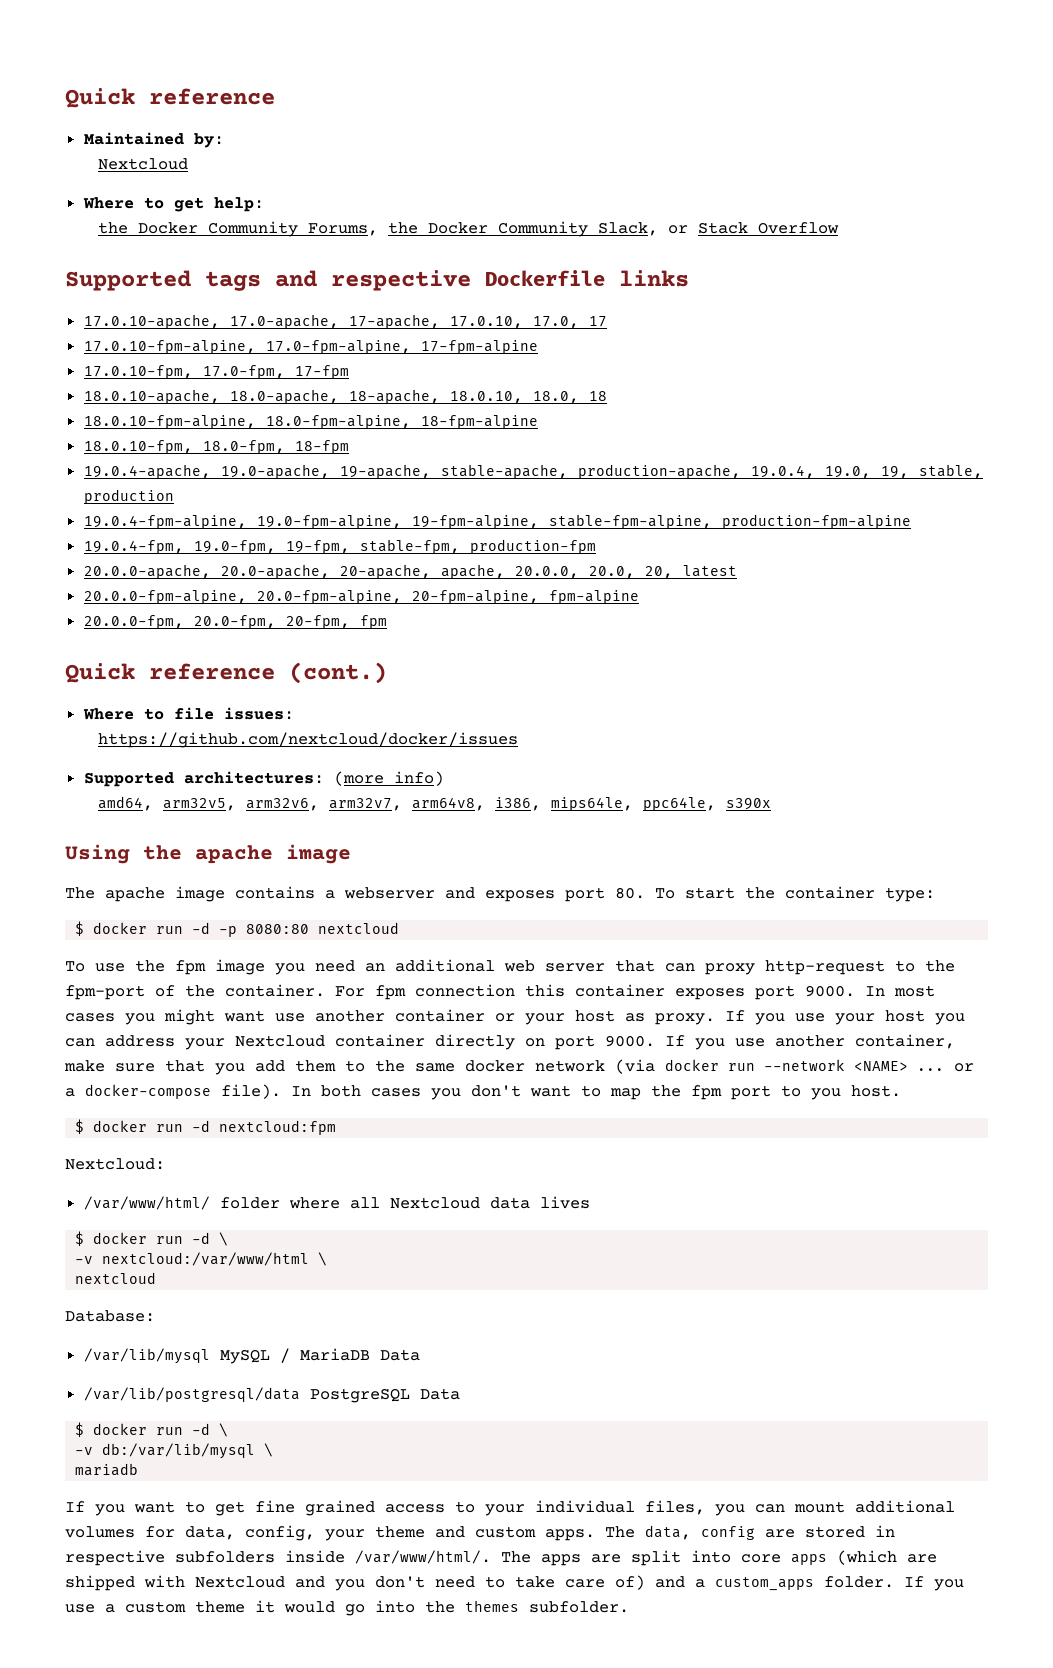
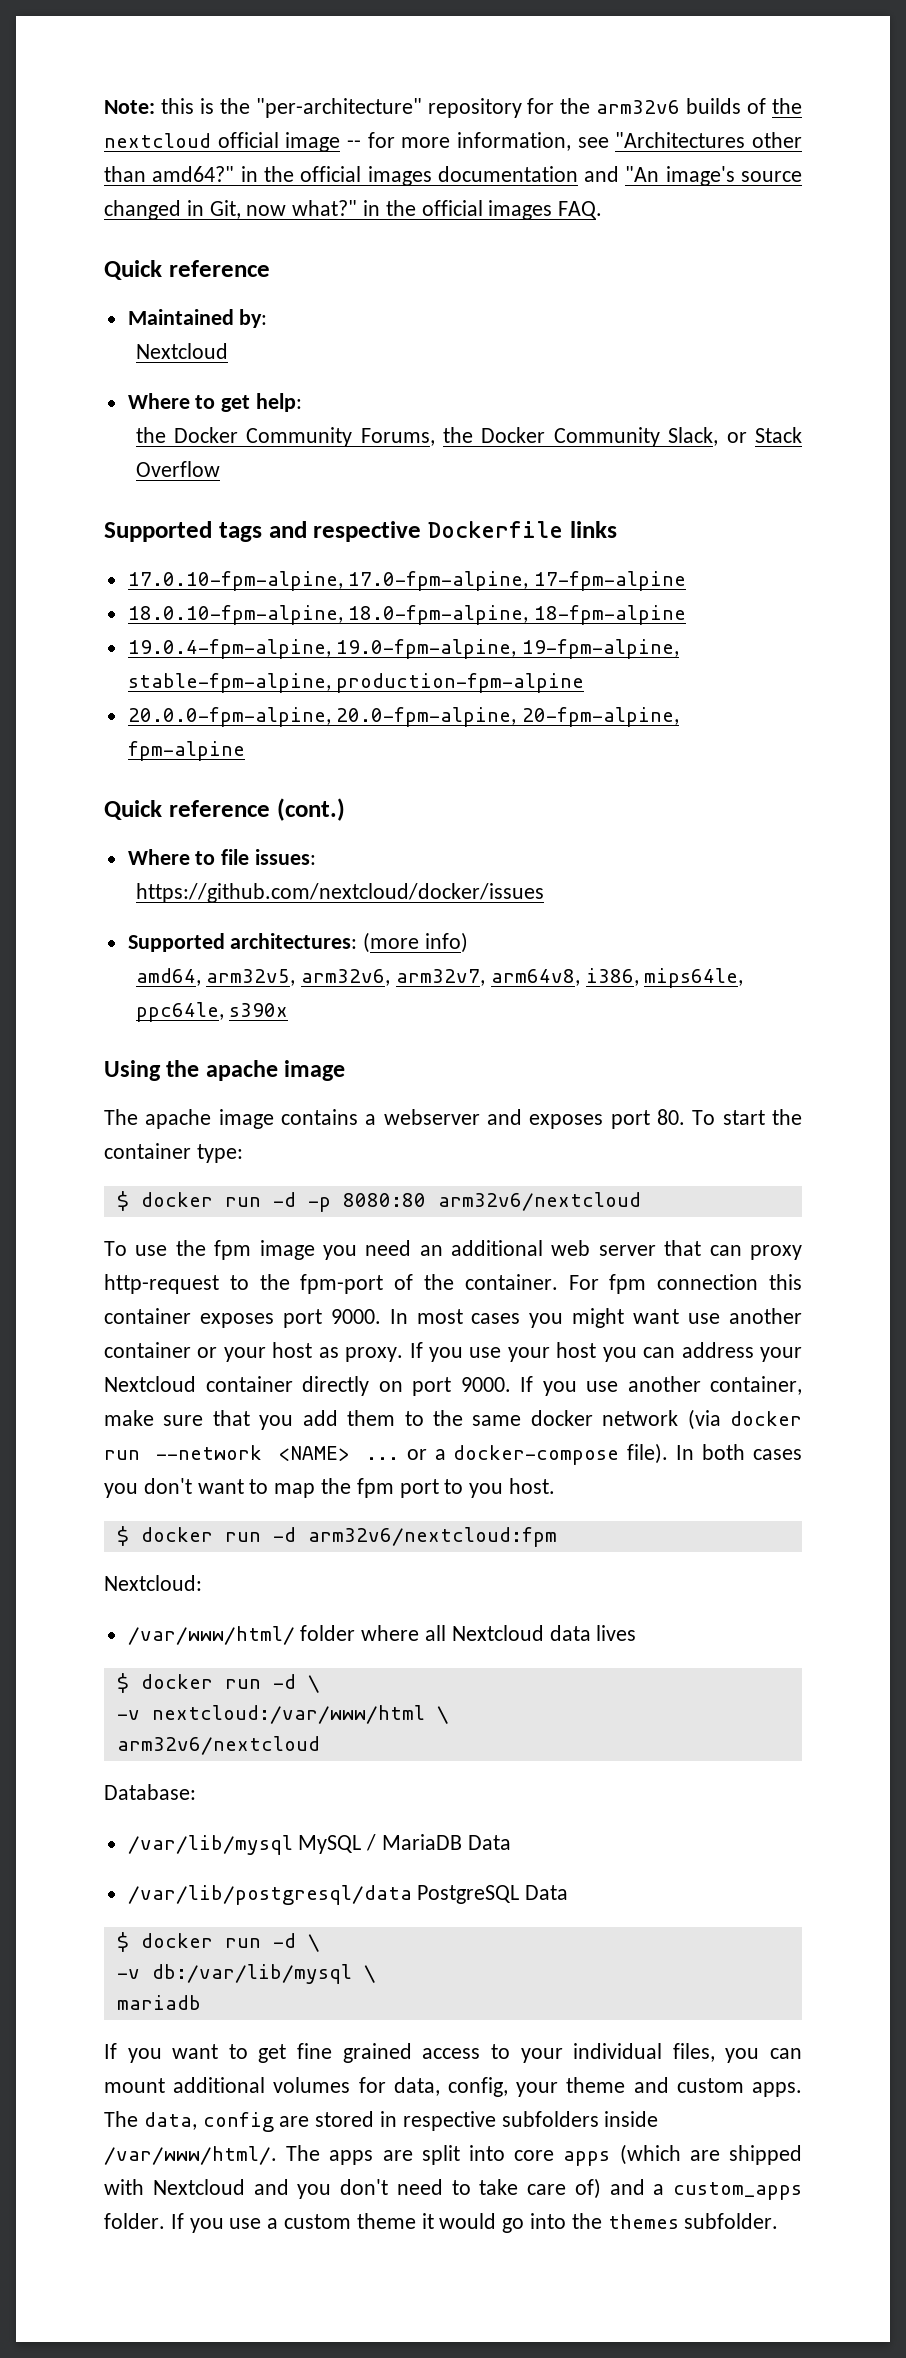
+ Note: this is the "per-architecture" repository for the arm32v6 builds of the nextcloud official image -- for more information, see "Architectures other than amd64?" in the official images documentation and "An image's source changed in Git, now what?" in the official images FAQ.
- 17.0.10-apache, 17.0-apache, 17-apache, 17.0.10, 17.0, 17
  17.0.10-fpm-alpine, 17.0-fpm-alpine, 17-fpm-alpine
- 17.0.10-fpm, 17.0-fpm, 17-fpm
- 18.0.10-apache, 18.0-apache, 18-apache, 18.0.10, 18.0, 18
  18.0.10-fpm-alpine, 18.0-fpm-alpine, 18-fpm-alpine
- 18.0.10-fpm, 18.0-fpm, 18-fpm
- 19.0.4-apache, 19.0-apache, 19-apache, stable-apache, production-apache, 19.0.4, 19.0, 19, stable, production
- 19.0.4-fpm, 19.0-fpm, 19-fpm, stable-fpm, production-fpm
- 20.0.0-apache, 20.0-apache, 20-apache, apache, 20.0.0, 20.0, 20, latest
- 20.0.0-fpm, 20.0-fpm, 20-fpm, fpm
- $ docker run -d -p 8080:80 nextcloud
+ $ docker run -d -p 8080:80 arm32v6/nextcloud
- $ docker run -d nextcloud:fpm
+ $ docker run -d arm32v6/nextcloud:fpm
  -v nextcloud:/var/www/html \
- nextcloud
+ arm32v6/nextcloud

